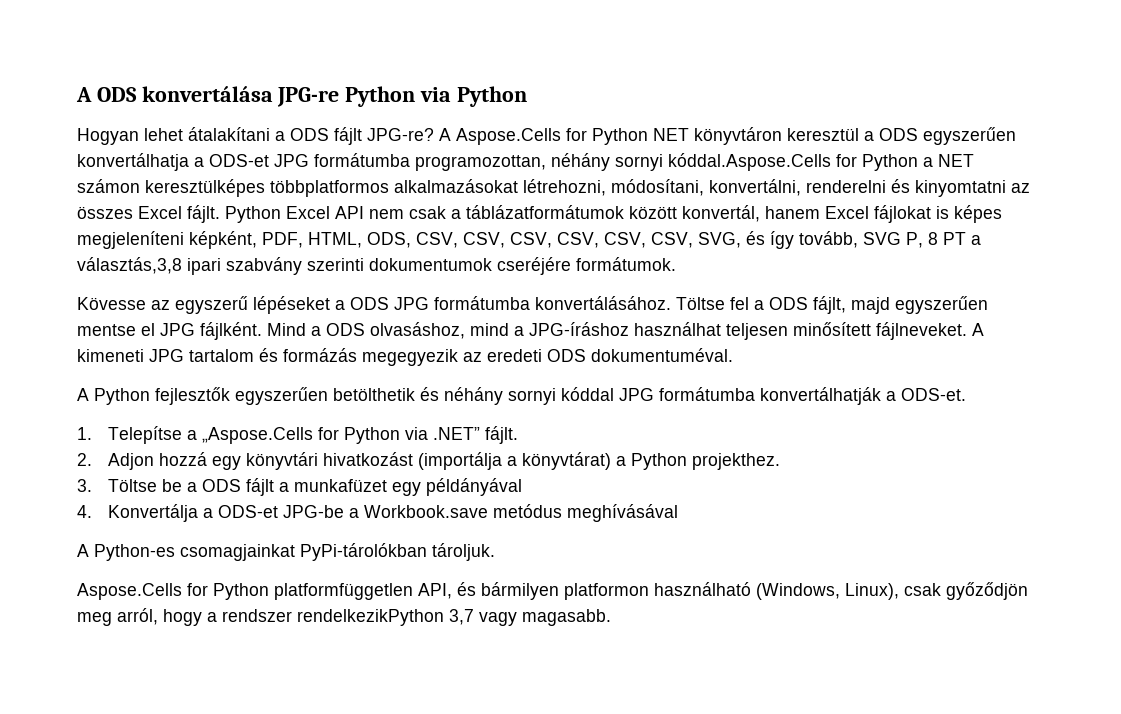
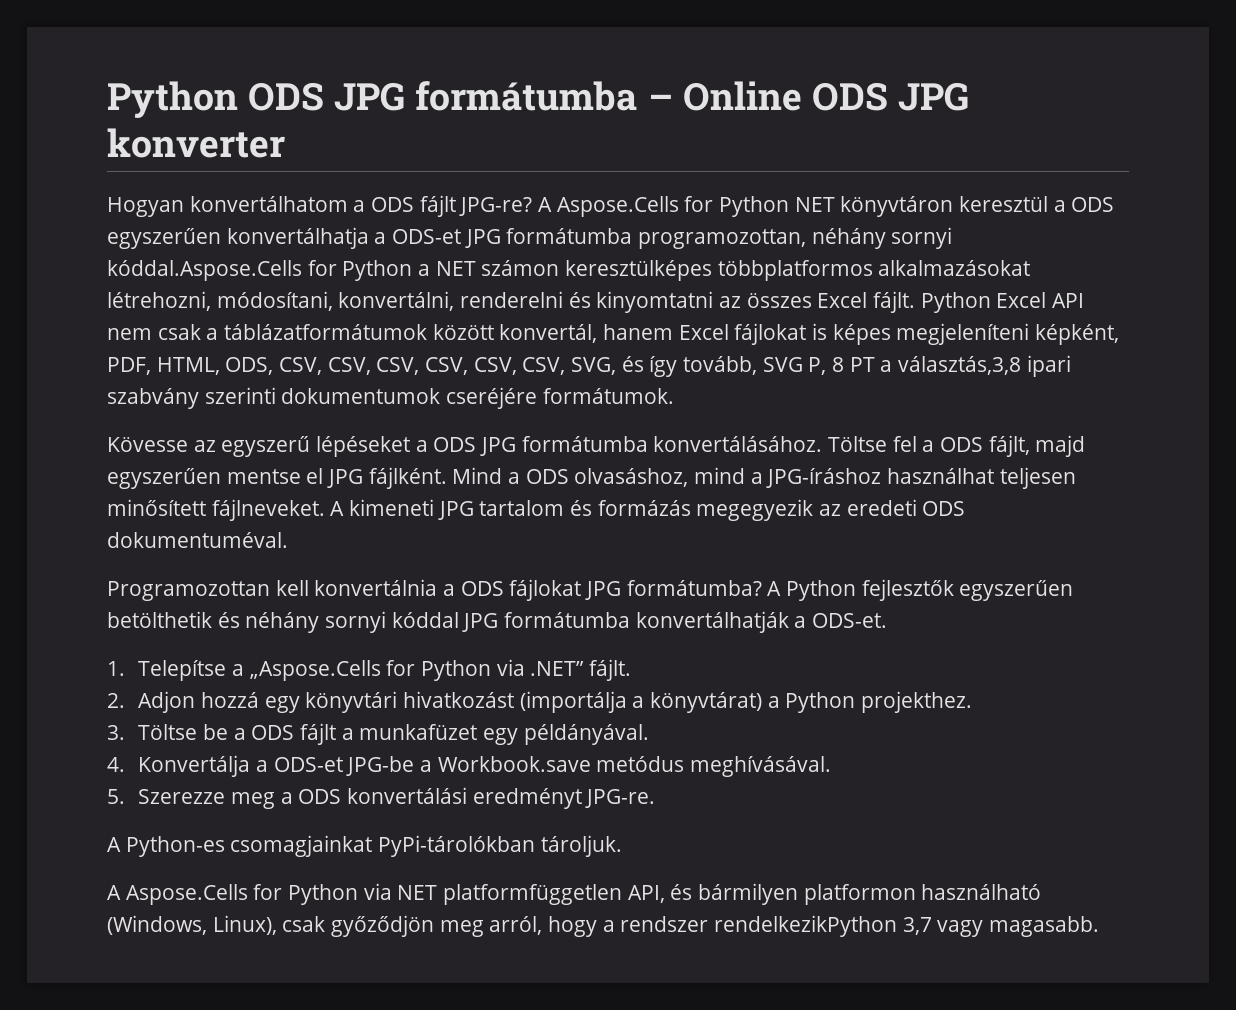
- A ODS konvertálása JPG-re Python via Python
+ Python ODS JPG formátumba – Online ODS JPG konverter
- Hogyan lehet átalakítani a ODS fájlt JPG-re?
+ Hogyan konvertálhatom a ODS fájlt JPG-re?
+ Programozottan kell konvertálnia a ODS fájlokat JPG formátumba?
- 3. Töltse be a ODS fájlt a munkafüzet egy példányával
+ 3. Töltse be a ODS fájlt a munkafüzet egy példányával.
- 4. Konvertálja a ODS-et JPG-be a Workbook.save metódus meghívásával
+ 4. Konvertálja a ODS-et JPG-be a Workbook.save metódus meghívásával.
+ 5. Szerezze meg a ODS konvertálási eredményt JPG-re.
- Aspose.Cells for Python platformfüggetlen API, és bármilyen platformon használható (Windows, Linux), csak győződjön meg arról, hogy a rendszer rendelkezikPython 3,7 vagy magasabb.
+ A Aspose.Cells for Python via NET platformfüggetlen API, és bármilyen platformon használható (Windows, Linux), csak győződjön meg arról, hogy a rendszer rendelkezikPython 3,7 vagy magasabb.

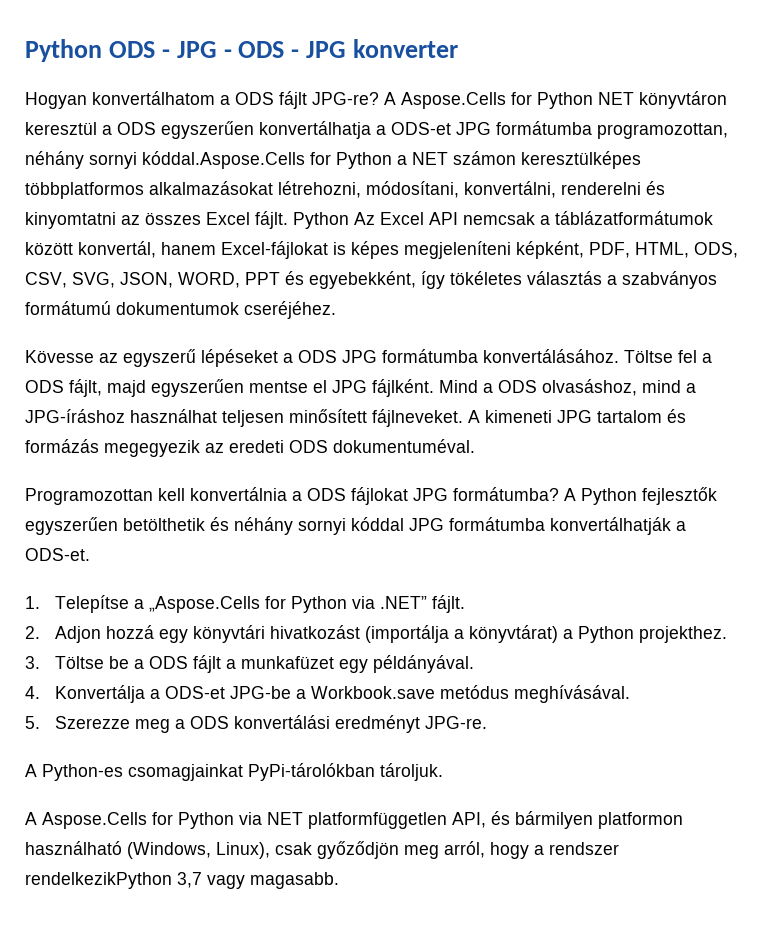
- Python ODS JPG formátumba – Online ODS JPG konverter
+ Python ODS - JPG - ODS - JPG konverter
- Python Excel API nem csak a táblázatformátumok között konvertál, hanem Excel fájlokat is képes megjeleníteni képként, PDF, HTML, ODS, CSV, CSV, CSV, CSV, CSV, CSV, SVG, és így tovább, SVG P, 8 PT a választás,3,8 ipari szabvány szerinti dokumentumok cseréjére formátumok.
+ Python Az Excel API nemcsak a táblázatformátumok között konvertál, hanem Excel-fájlokat is képes megjeleníteni képként, PDF, HTML, ODS, CSV, SVG, JSON, WORD, PPT és egyebekként, így tökéletes választás a szabványos formátumú dokumentumok cseréjéhez.

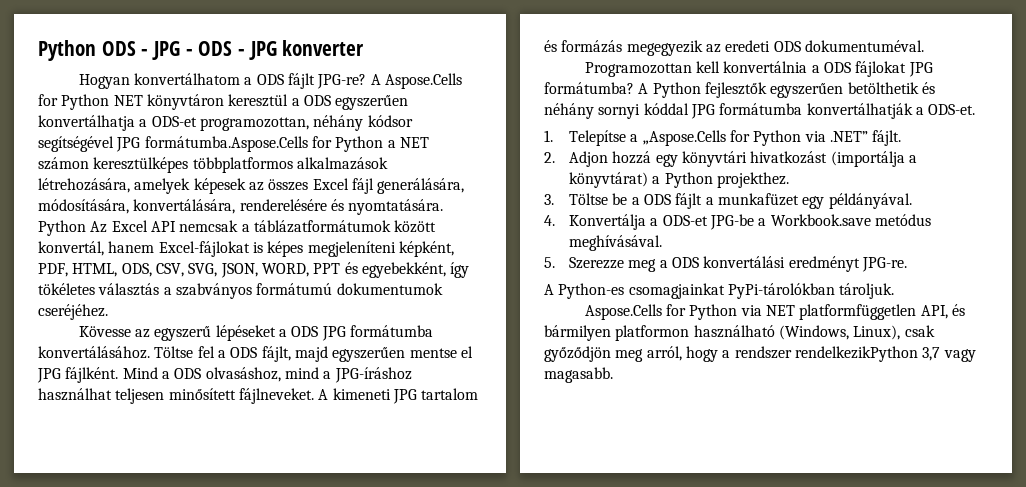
- A Aspose.Cells for Python NET könyvtáron keresztül a ODS egyszerűen konvertálhatja a ODS-et JPG formátumba programozottan, néhány sornyi kóddal.Aspose.Cells for Python a NET számon keresztülképes többplatformos alkalmazásokat létrehozni, módosítani, konvertálni, renderelni és kinyomtatni az összes Excel fájlt.
+ A Aspose.Cells for Python NET könyvtáron keresztül a ODS egyszerűen konvertálhatja a ODS-et programozottan, néhány kódsor segítségével JPG formátumba.Aspose.Cells for Python a NET számon keresztülképes többplatformos alkalmazások létrehozására, amelyek képesek az összes Excel fájl generálására, módosítására, konvertálására, renderelésére és nyomtatására.
- A Aspose.Cells for Python via NET platformfüggetlen API, és bármilyen platformon használható (Windows, Linux), csak győződjön meg arról, hogy a rendszer rendelkezikPython 3,7 vagy magasabb.
+ Aspose.Cells for Python via NET platformfüggetlen API, és bármilyen platformon használható (Windows, Linux), csak győződjön meg arról, hogy a rendszer rendelkezikPython 3,7 vagy magasabb.

